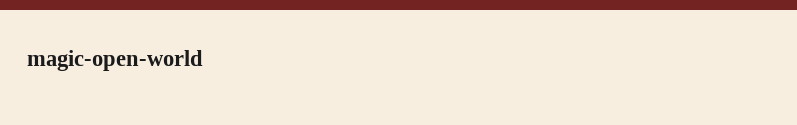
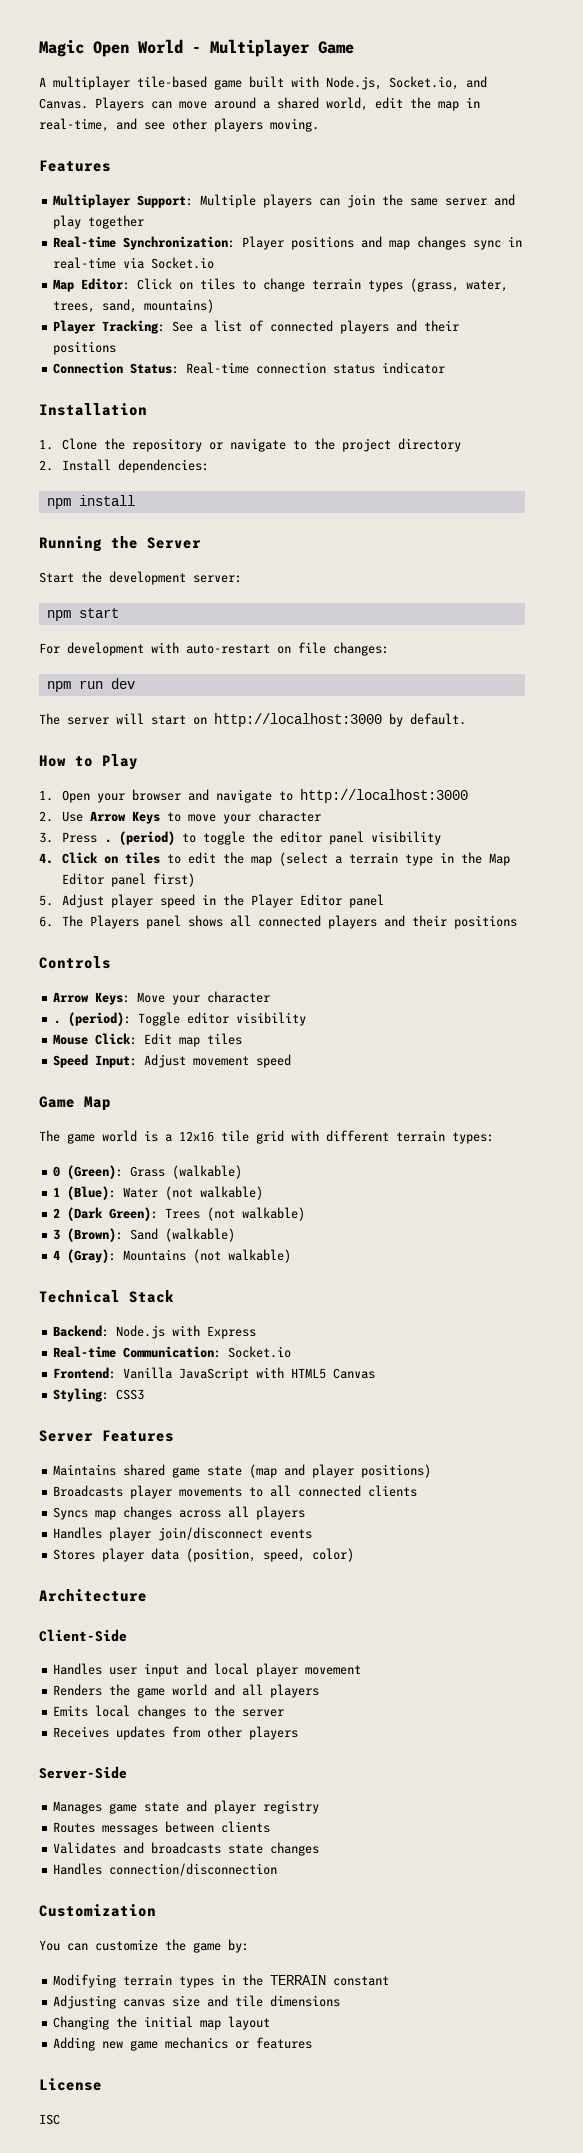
- magic-open-world
+ Magic Open World - Multiplayer Game
+ A multiplayer tile-based game built with Node.js, Socket.io, and Canvas. Players can move around a shared world, edit the map in real-time, and see other players moving.
+ Features
+ Multiplayer Support: Multiple players can join the same server and play together
+ Real-time Synchronization: Player positions and map changes sync in real-time via Socket.io
+ Map Editor: Click on tiles to change terrain types (grass, water, trees, sand, mountains)
+ Player Tracking: See a list of connected players and their positions
+ Connection Status: Real-time connection status indicator
+ Installation
+ 1. Clone the repository or navigate to the project directory
+ 2. Install dependencies:
+ npm install
+ Running the Server
+ Start the development server:
+ npm start
+ For development with auto-restart on file changes:
+ npm run dev
+ The server will start on http://localhost:3000 by default.
+ How to Play
+ 1. Open your browser and navigate to http://localhost:3000
+ 2. Use Arrow Keys to move your character
+ 3. Press . (period) to toggle the editor panel visibility
+ 4. Click on tiles to edit the map (select a terrain type in the Map Editor panel first)
+ 5. Adjust player speed in the Player Editor panel
+ 6. The Players panel shows all connected players and their positions
+ Controls
+ Arrow Keys: Move your character
+ . (period): Toggle editor visibility
+ Mouse Click: Edit map tiles
+ Speed Input: Adjust movement speed
+ Game Map
+ The game world is a 12x16 tile grid with different terrain types:
+ 0 (Green): Grass (walkable)
+ 1 (Blue): Water (not walkable)
+ 2 (Dark Green): Trees (not walkable)
+ 3 (Brown): Sand (walkable)
+ 4 (Gray): Mountains (not walkable)
+ Technical Stack
+ Backend: Node.js with Express
+ Real-time Communication: Socket.io
+ Frontend: Vanilla JavaScript with HTML5 Canvas
+ Styling: CSS3
+ Server Features
+ Maintains shared game state (map and player positions)
+ Broadcasts player movements to all connected clients
+ Syncs map changes across all players
+ Handles player join/disconnect events
+ Stores player data (position, speed, color)
+ Architecture
+ Client-Side
+ Handles user input and local player movement
+ Renders the game world and all players
+ Emits local changes to the server
+ Receives updates from other players
+ Server-Side
+ Manages game state and player registry
+ Routes messages between clients
+ Validates and broadcasts state changes
+ Handles connection/disconnection
+ Customization
+ You can customize the game by:
+ Modifying terrain types in the TERRAIN constant
+ Adjusting canvas size and tile dimensions
+ Changing the initial map layout
+ Adding new game mechanics or features
+ License
+ ISC

